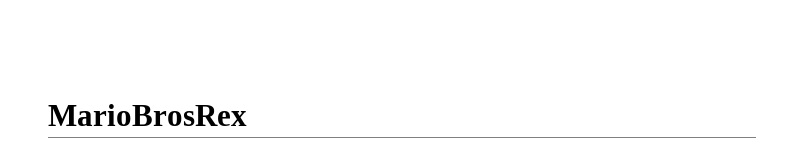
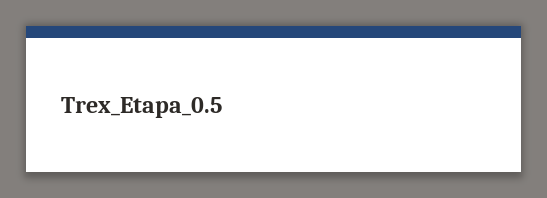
- MarioBrosRex
+ Trex_Etapa_0.5

